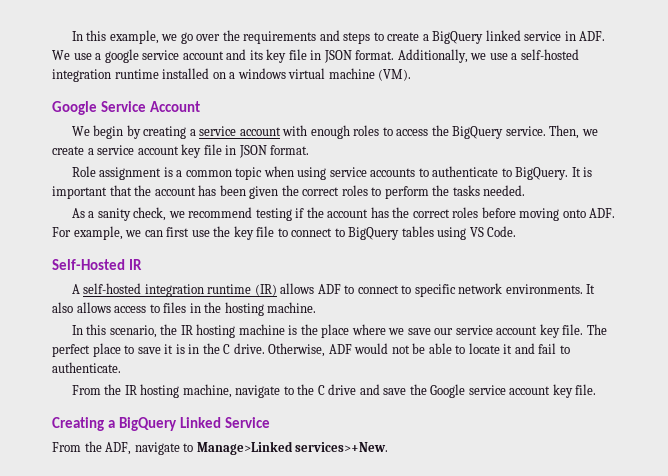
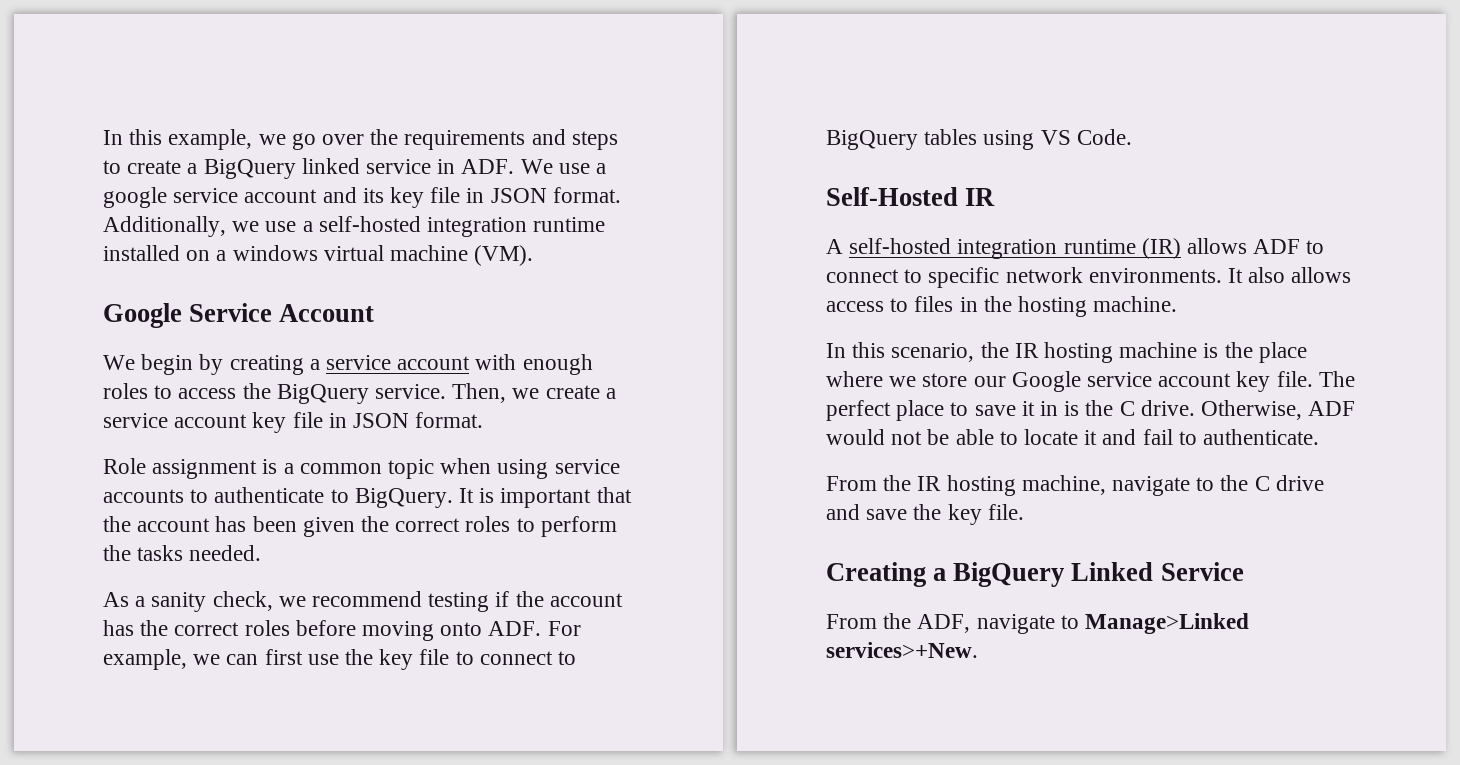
- In this scenario, the IR hosting machine is the place where we save our service account key file.
+ In this scenario, the IR hosting machine is the place where we store our Google service account key file.
- The perfect place to save it is in the C drive.
+ The perfect place to save it in is the C drive.
- From the IR hosting machine, navigate to the C drive and save the Google service account key file.
+ From the IR hosting machine, navigate to the C drive and save the key file.

